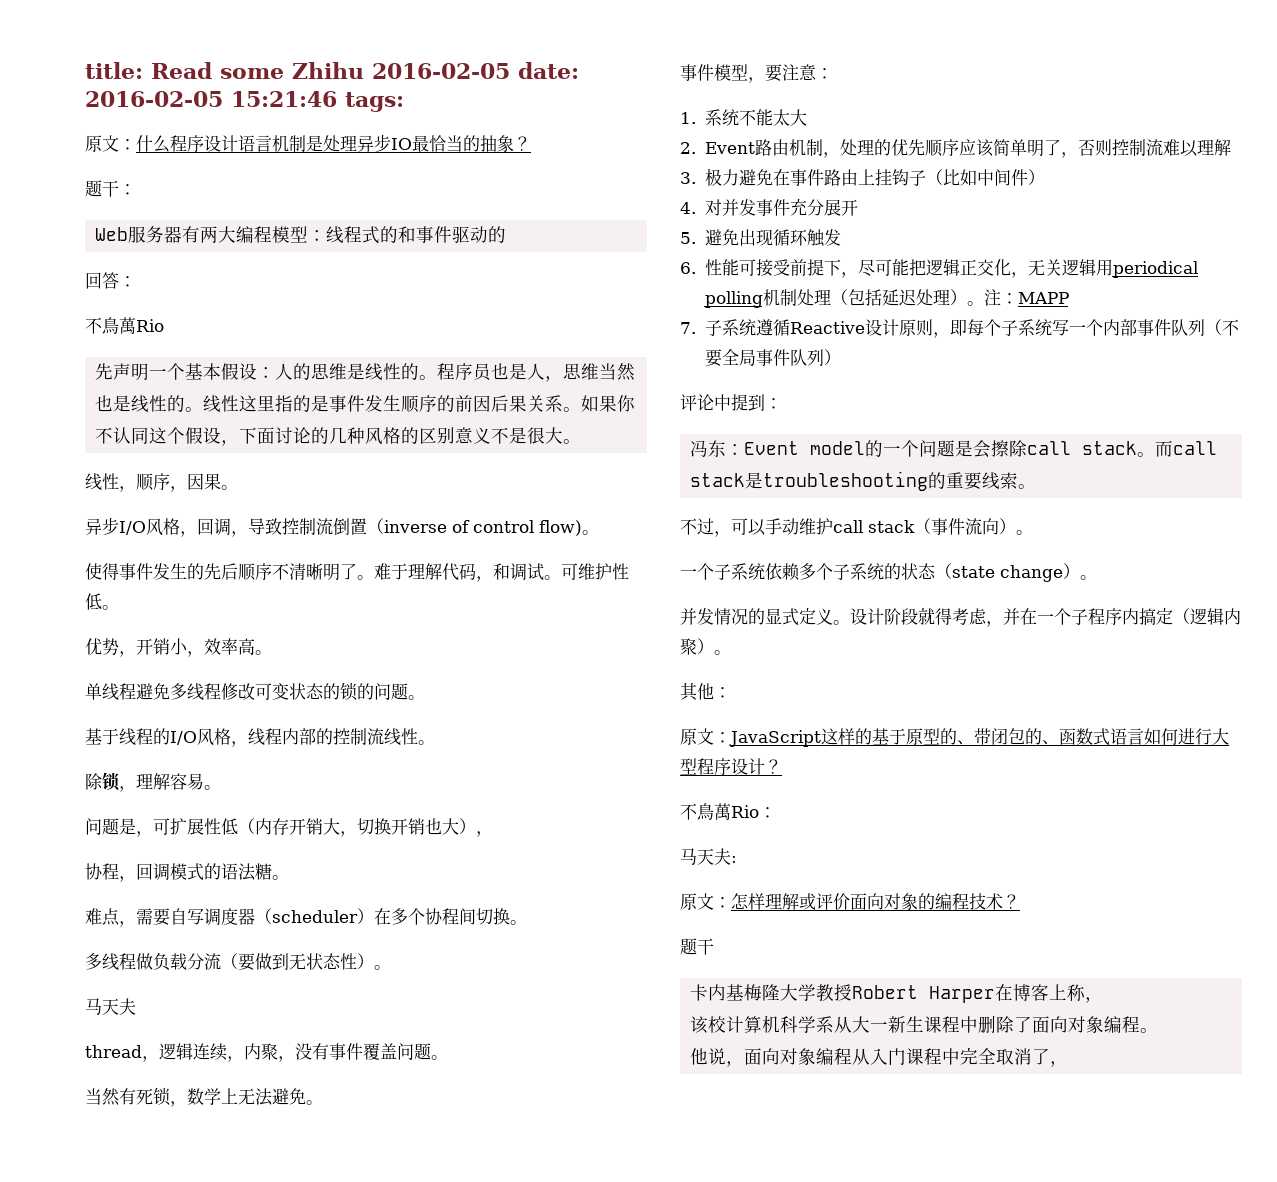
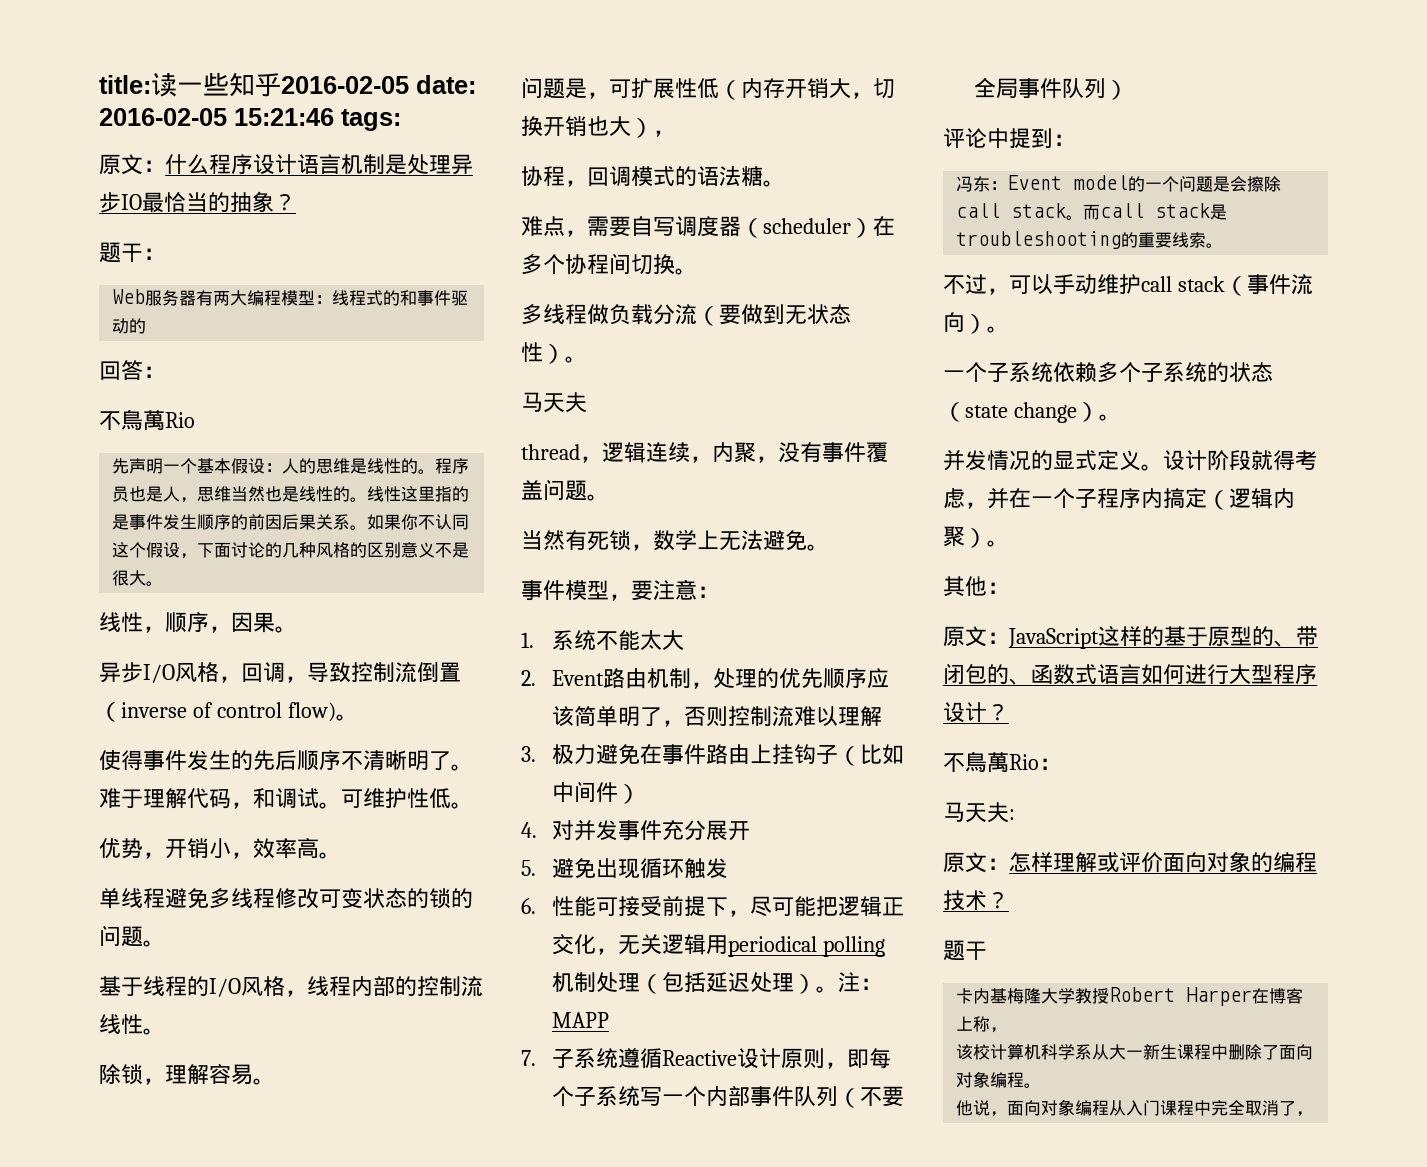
- title: Read some Zhihu 2016-02-05 date: 2016-02-05 15:21:46 tags:
+ title:读一些知乎2016-02-05 date: 2016-02-05 15:21:46 tags:

